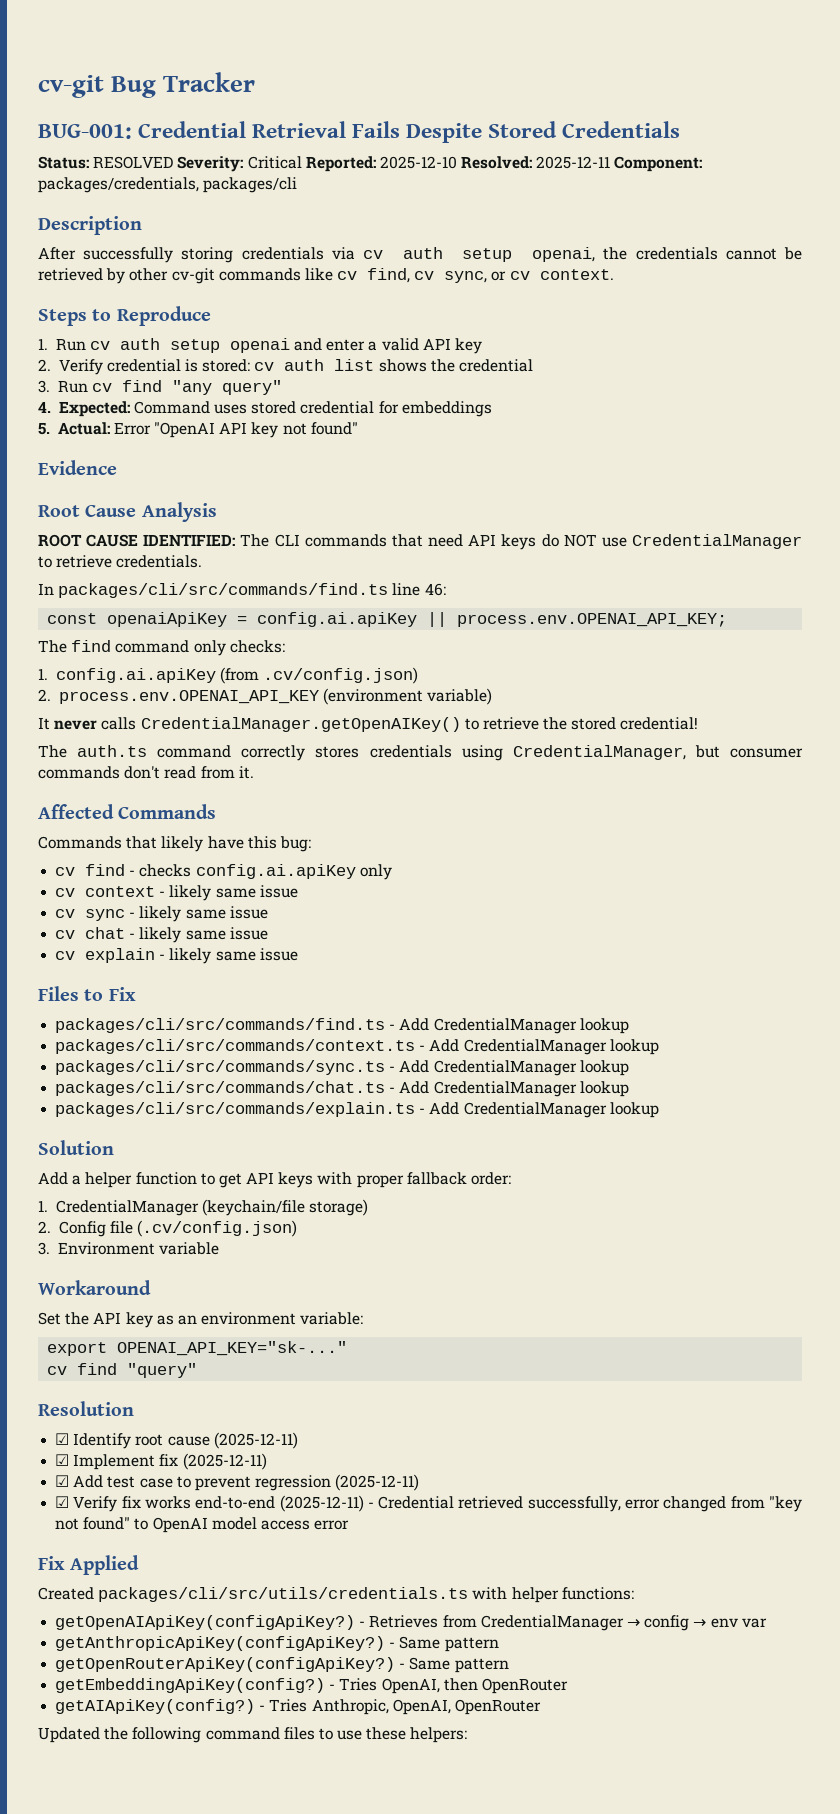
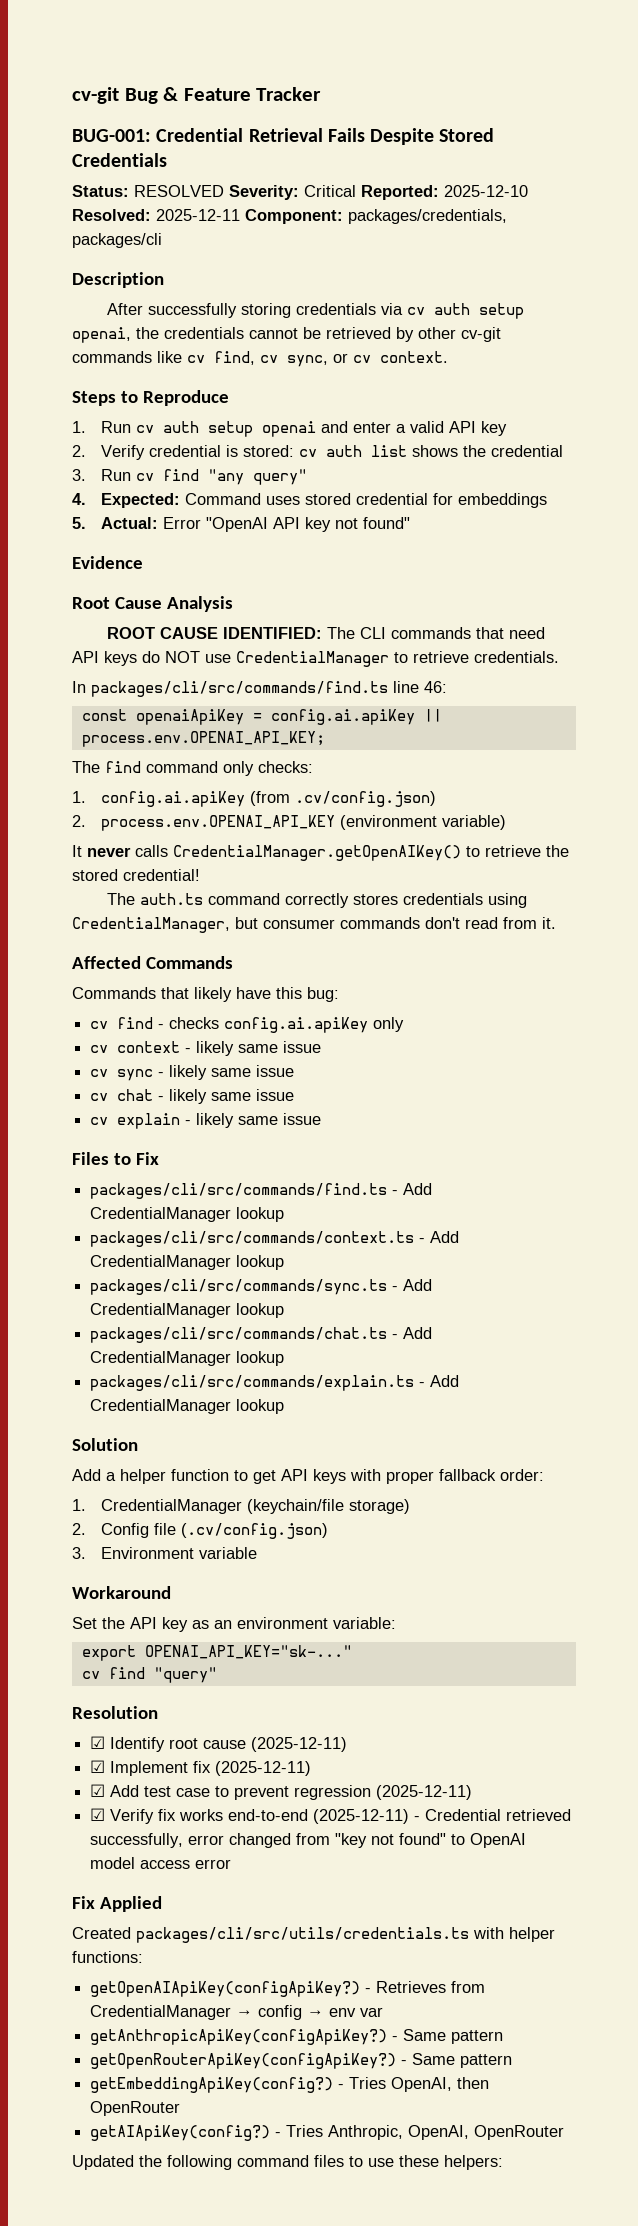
- cv-git Bug Tracker
+ cv-git Bug & Feature Tracker

